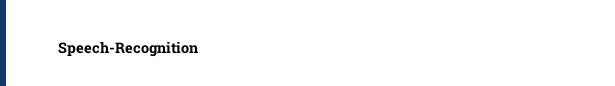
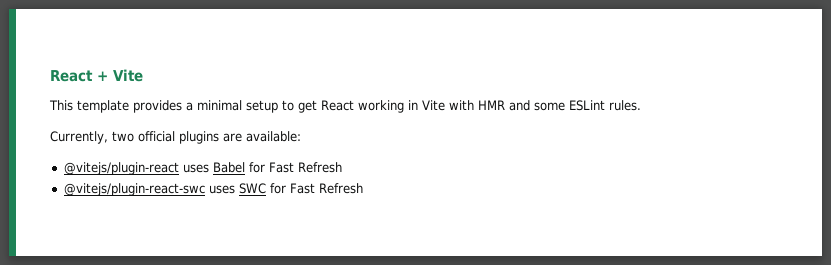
- Speech-Recognition
+ React + Vite
+ This template provides a minimal setup to get React working in Vite with HMR and some ESLint rules.
+ Currently, two official plugins are available:
+ @vitejs/plugin-react uses Babel for Fast Refresh
+ @vitejs/plugin-react-swc uses SWC for Fast Refresh

